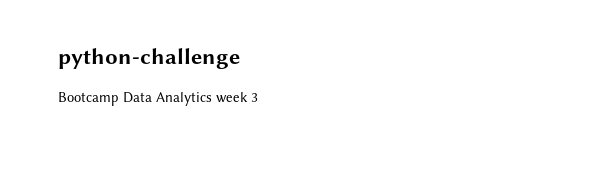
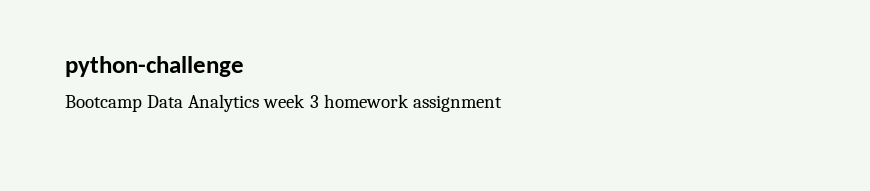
- Bootcamp Data Analytics week 3
+ Bootcamp Data Analytics week 3 homework assignment

